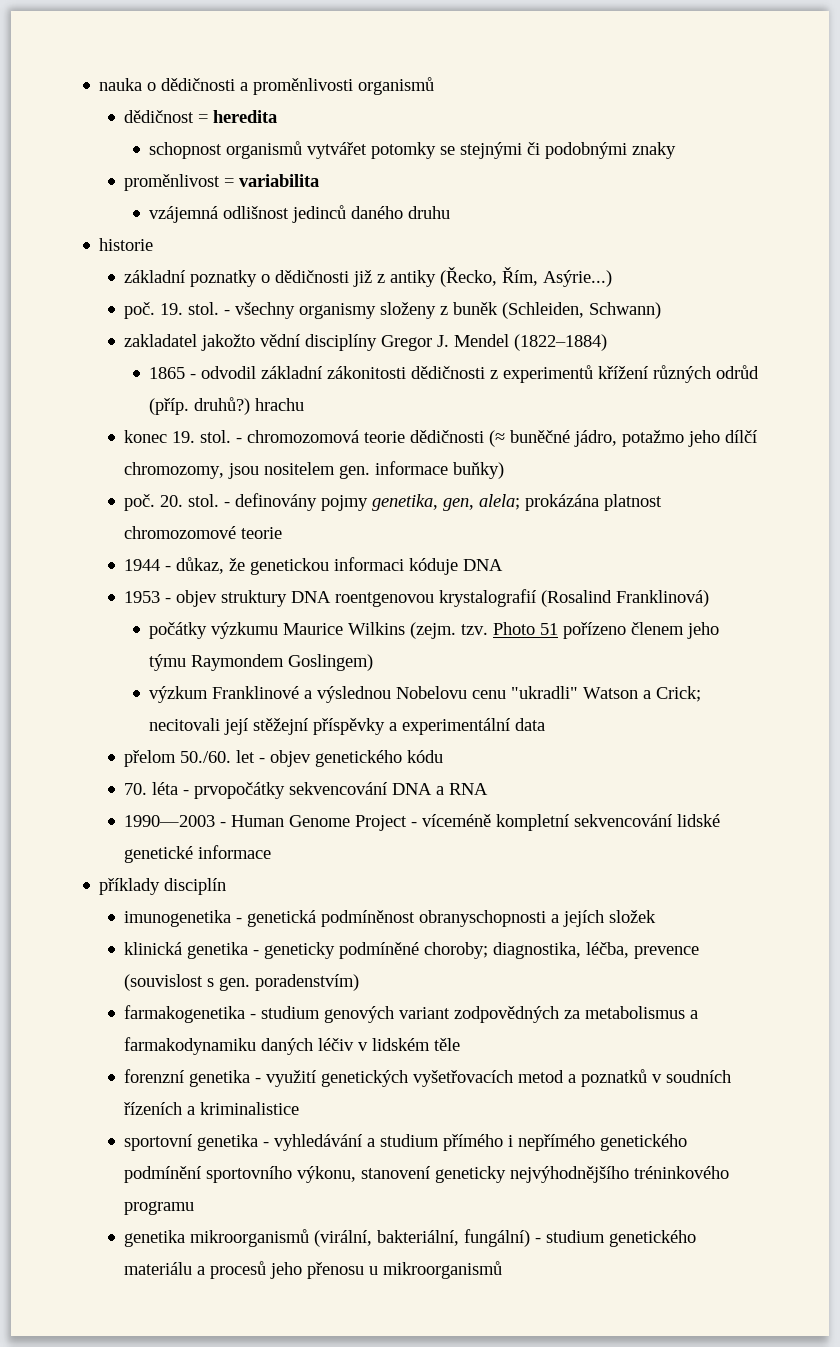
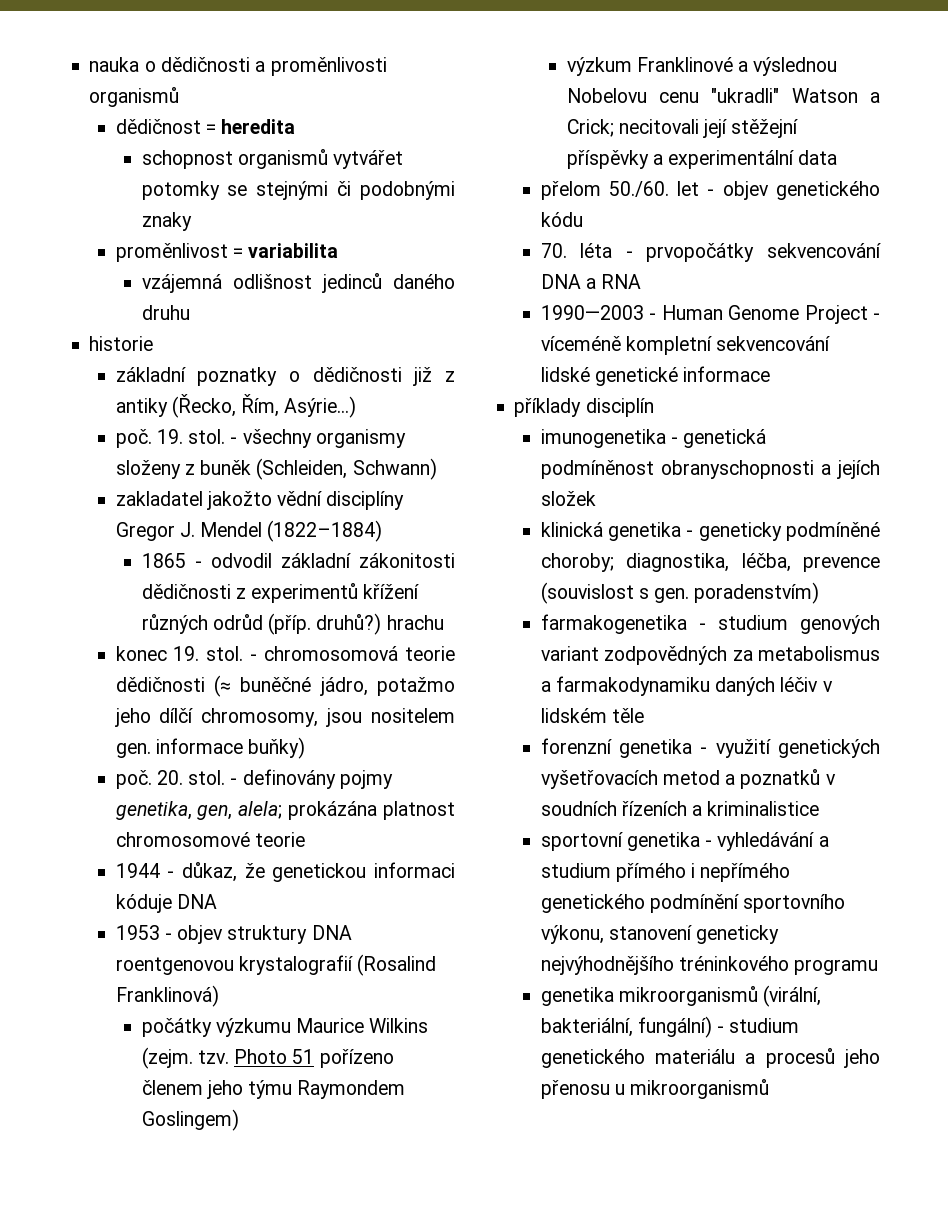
- - chromozomová teorie dědičnosti (≈ buněčné jádro, potažmo jeho dílčí chromozomy, jsou nositelem gen. informace buňky)
+ - chromosomová teorie dědičnosti (≈ buněčné jádro, potažmo jeho dílčí chromosomy, jsou nositelem gen. informace buňky)
- - definovány pojmy genetika, gen, alela; prokázána platnost chromozomové teorie
+ - definovány pojmy genetika, gen, alela; prokázána platnost chromosomové teorie

